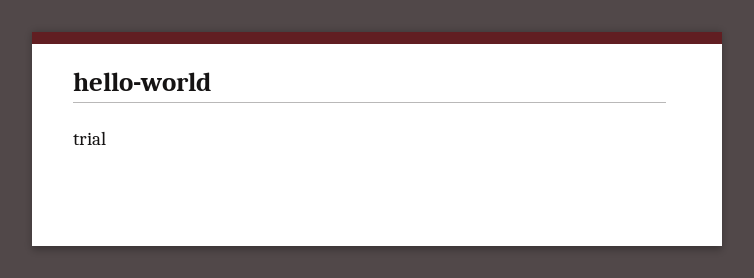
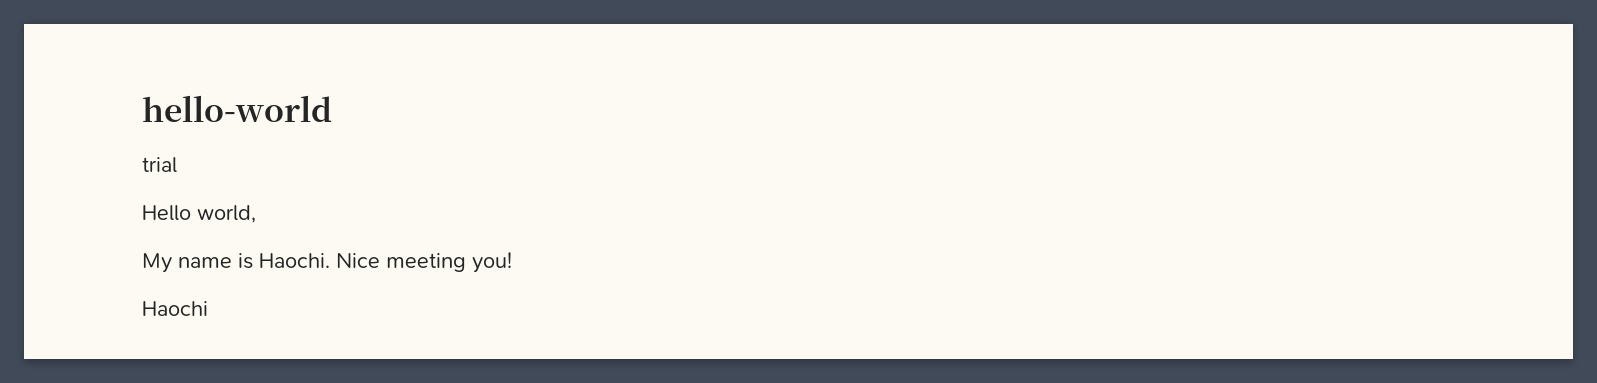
+ Hello world,
+ My name is Haochi. Nice meeting you!
+ Haochi

